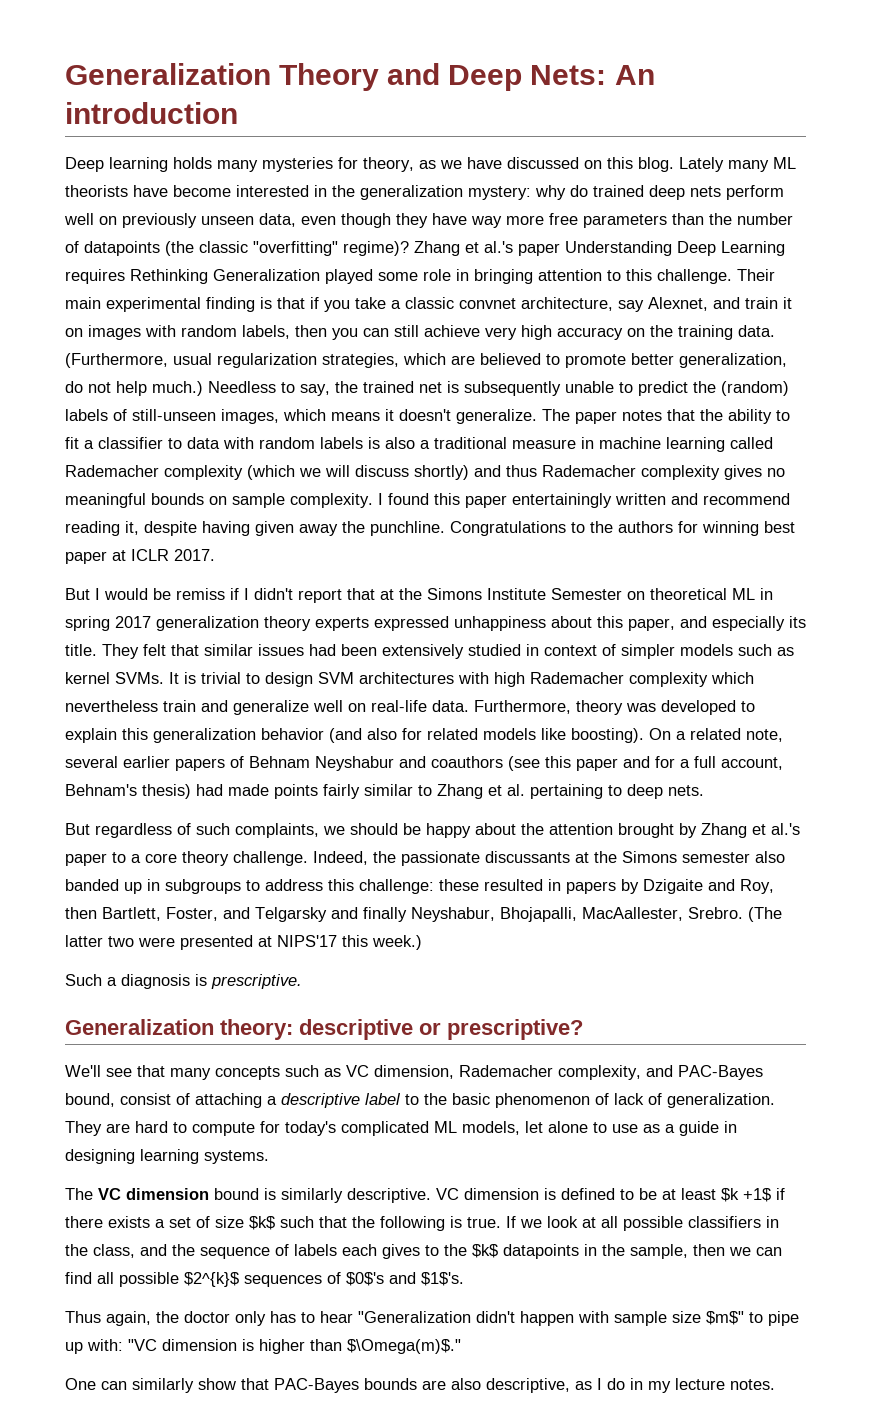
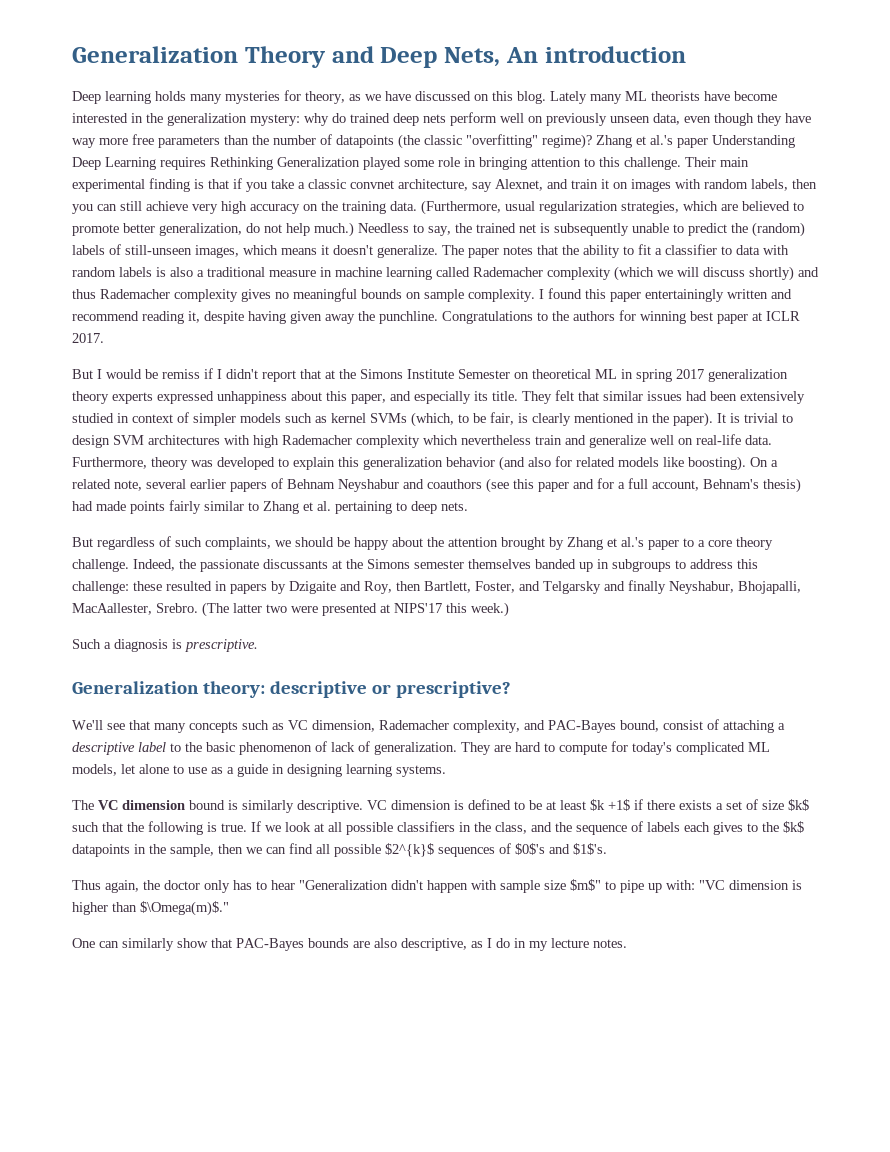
- Generalization Theory and Deep Nets: An introduction
+ Generalization Theory and Deep Nets, An introduction
- They felt that similar issues had been extensively studied in context of simpler models such as kernel SVMs.
+ They felt that similar issues had been extensively studied in context of simpler models such as kernel SVMs (which, to be fair, is clearly mentioned in the paper).
- Indeed, the passionate discussants at the Simons semester also banded up in subgroups to address this challenge: these resulted in papers by Dzigaite and Roy, then Bartlett, Foster, and Telgarsky and finally Neyshabur, Bhojapalli, MacAallester, Srebro.
+ Indeed, the passionate discussants at the Simons semester themselves banded up in subgroups to address this challenge: these resulted in papers by Dzigaite and Roy, then Bartlett, Foster, and Telgarsky and finally Neyshabur, Bhojapalli, MacAallester, Srebro.

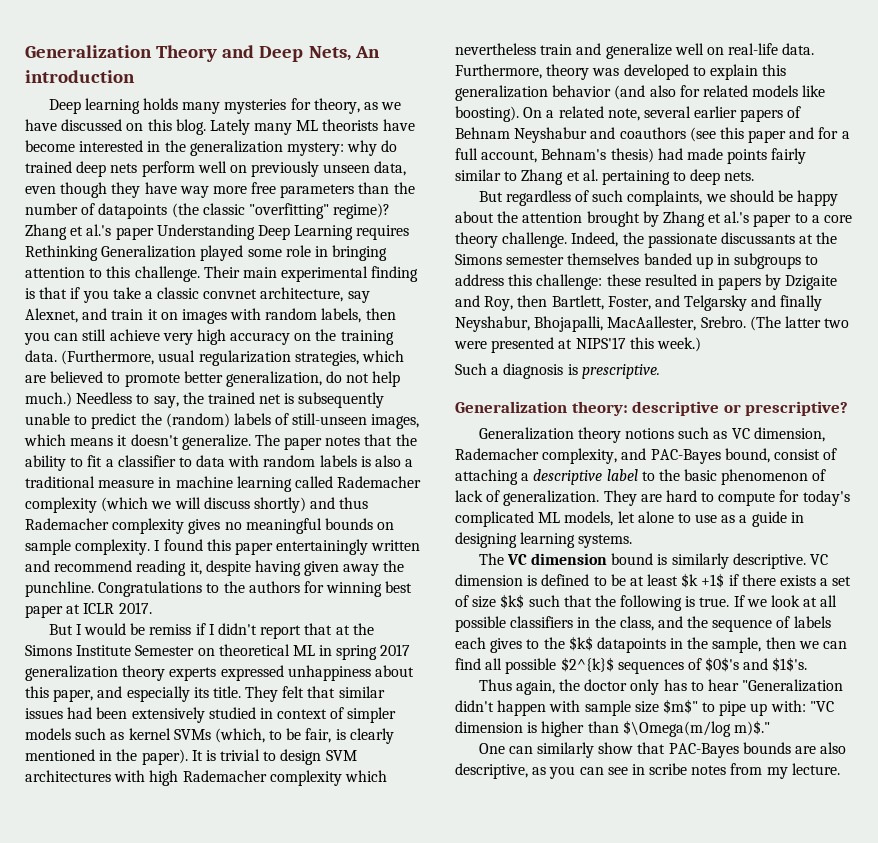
- We'll see that many concepts such as VC dimension, Rademacher complexity, and PAC-Bayes bound, consist of attaching a descriptive label to the basic phenomenon of lack of generalization.
+ Generalization theory notions such as VC dimension, Rademacher complexity, and PAC-Bayes bound, consist of attaching a descriptive label to the basic phenomenon of lack of generalization.
- Thus again, the doctor only has to hear "Generalization didn't happen with sample size $m$" to pipe up with: "VC dimension is higher than $\Omega(m)$."
+ Thus again, the doctor only has to hear "Generalization didn't happen with sample size $m$" to pipe up with: "VC dimension is higher than $\Omega(m/log m)$."
- One can similarly show that PAC-Bayes bounds are also descriptive, as I do in my lecture notes.
+ One can similarly show that PAC-Bayes bounds are also descriptive, as you can see in scribe notes from my lecture.

